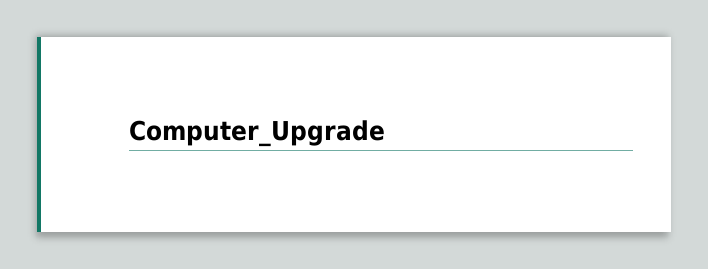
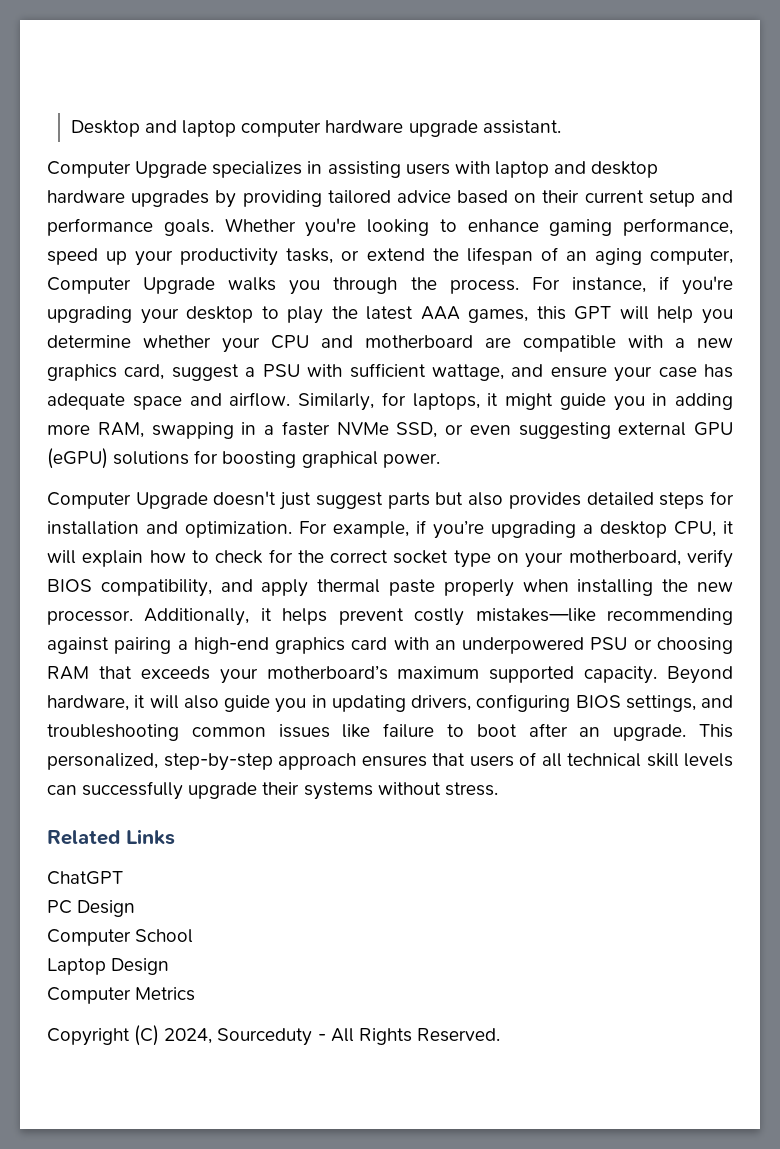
- Computer_Upgrade
+ Desktop and laptop computer hardware upgrade assistant.
+ Computer Upgrade specializes in assisting users with laptop and desktop hardware upgrades by providing tailored advice based on their current setup and performance goals. Whether you're looking to enhance gaming performance, speed up your productivity tasks, or extend the lifespan of an aging computer, Computer Upgrade walks you through the process. For instance, if you're upgrading your desktop to play the latest AAA games, this GPT will help you determine whether your CPU and motherboard are compatible with a new graphics card, suggest a PSU with sufficient wattage, and ensure your case has adequate space and airflow. Similarly, for laptops, it might guide you in adding more RAM, swapping in a faster NVMe SSD, or even suggesting external GPU (eGPU) solutions for boosting graphical power.
+ Computer Upgrade doesn't just suggest parts but also provides detailed steps for installation and optimization. For example, if you’re upgrading a desktop CPU, it will explain how to check for the correct socket type on your motherboard, verify BIOS compatibility, and apply thermal paste properly when installing the new processor. Additionally, it helps prevent costly mistakes—like recommending against pairing a high-end graphics card with an underpowered PSU or choosing RAM that exceeds your motherboard’s maximum supported capacity. Beyond hardware, it will also guide you in updating drivers, configuring BIOS settings, and troubleshooting common issues like failure to boot after an upgrade. This personalized, step-by-step approach ensures that users of all technical skill levels can successfully upgrade their systems without stress.
+ Related Links
+ ChatGPT
+ PC Design
+ Computer School
+ Laptop Design
+ Computer Metrics
+ Copyright (C) 2024, Sourceduty - All Rights Reserved.

